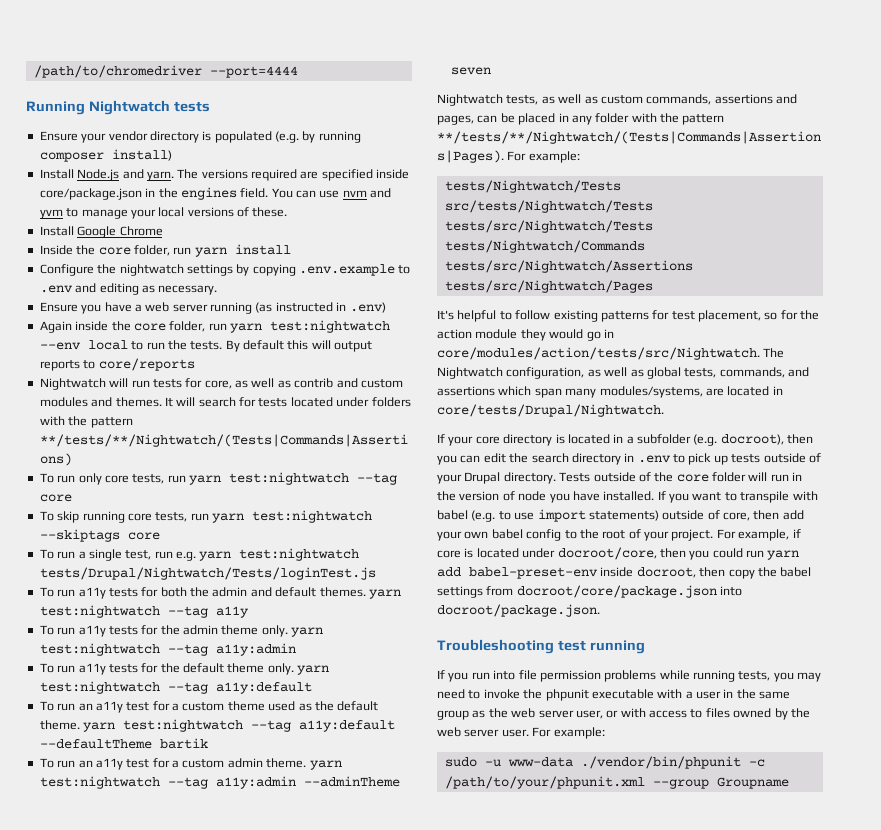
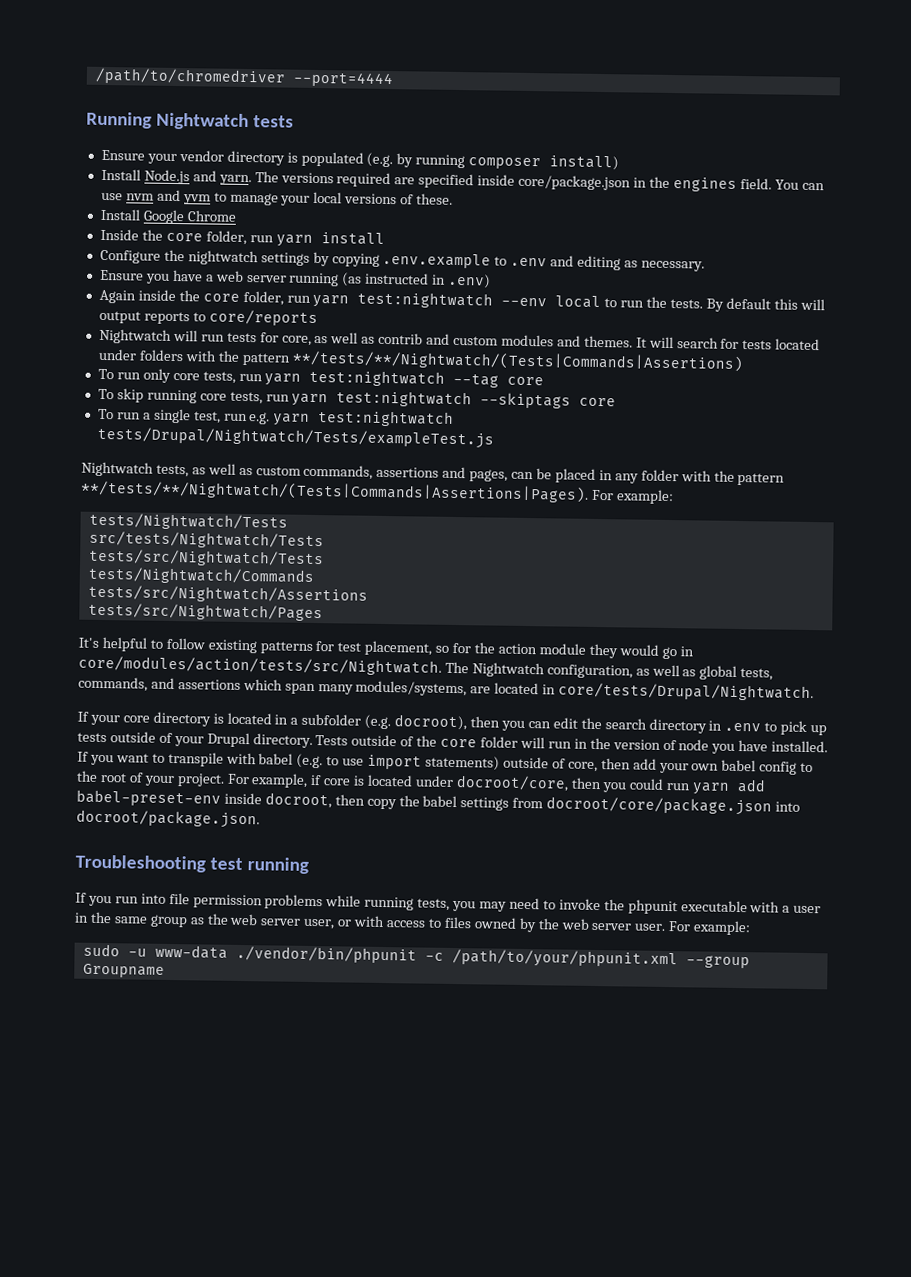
- To run a single test, run e.g. yarn test:nightwatch tests/Drupal/Nightwatch/Tests/loginTest.js
- To run a11y tests for both the admin and default themes. yarn test:nightwatch --tag a11y
- To run a11y tests for the admin theme only. yarn test:nightwatch --tag a11y:admin
- To run a11y tests for the default theme only. yarn test:nightwatch --tag a11y:default
- To run an a11y test for a custom theme used as the default theme. yarn test:nightwatch --tag a11y:default --defaultTheme bartik
- To run an a11y test for a custom admin theme. yarn test:nightwatch --tag a11y:admin --adminTheme seven
+ To run a single test, run e.g. yarn test:nightwatch tests/Drupal/Nightwatch/Tests/exampleTest.js

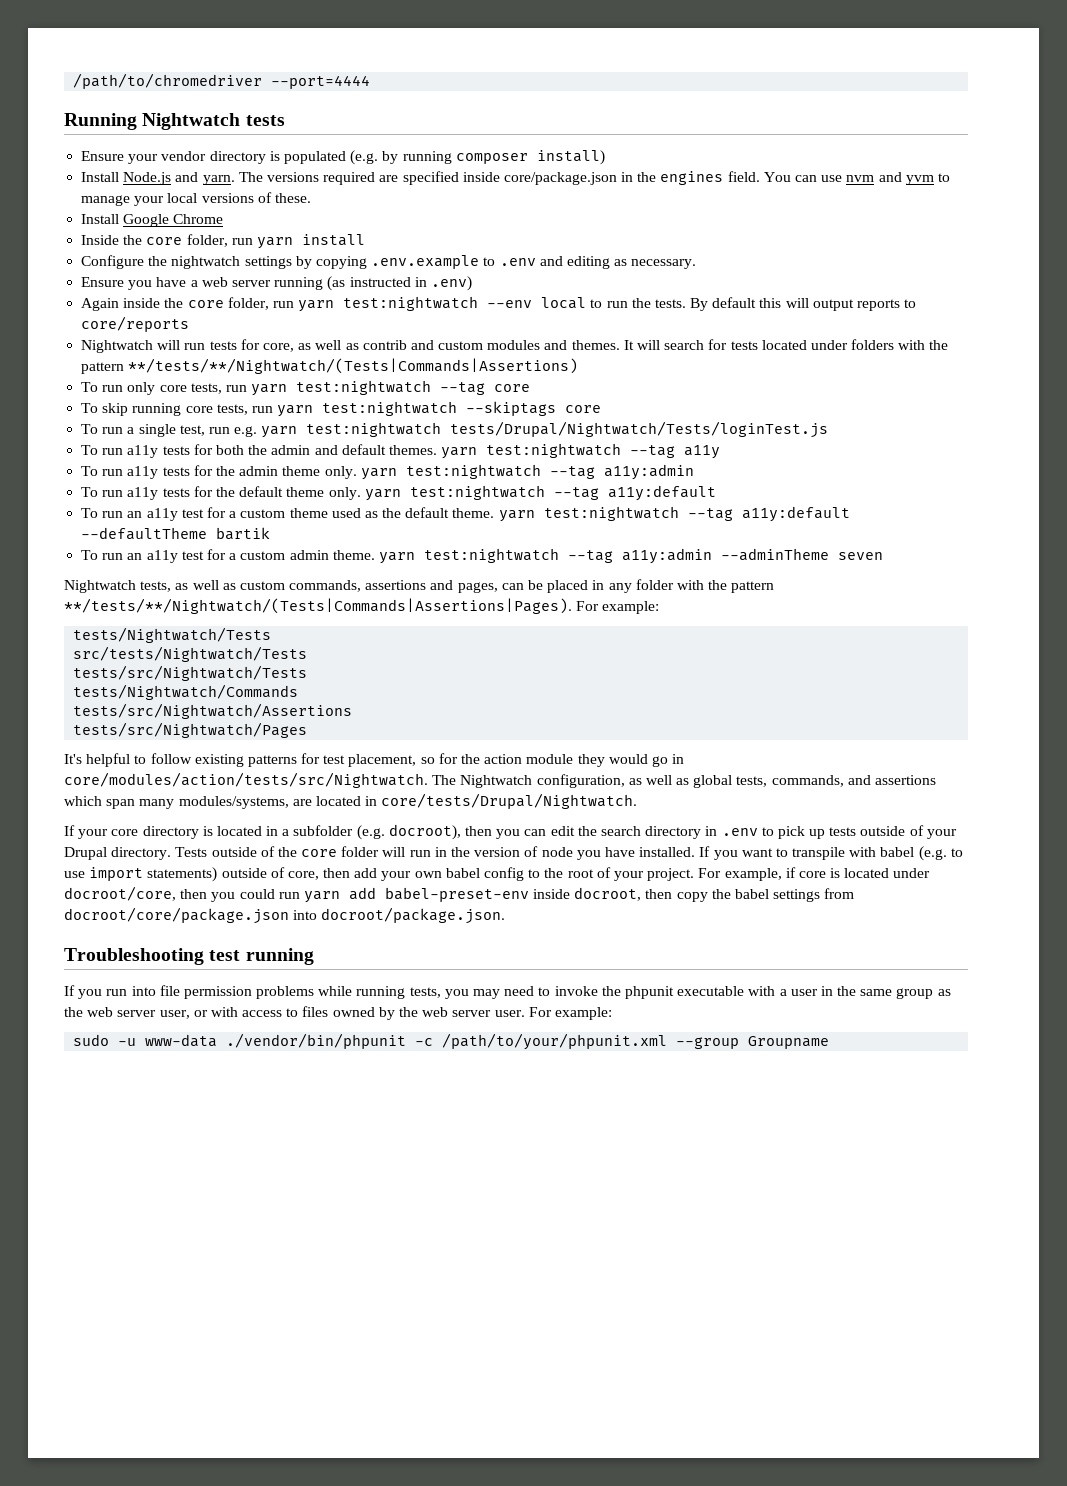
- To run a single test, run e.g. yarn test:nightwatch tests/Drupal/Nightwatch/Tests/exampleTest.js
+ To run a single test, run e.g. yarn test:nightwatch tests/Drupal/Nightwatch/Tests/loginTest.js
+ To run a11y tests for both the admin and default themes. yarn test:nightwatch --tag a11y
+ To run a11y tests for the admin theme only. yarn test:nightwatch --tag a11y:admin
+ To run a11y tests for the default theme only. yarn test:nightwatch --tag a11y:default
+ To run an a11y test for a custom theme used as the default theme. yarn test:nightwatch --tag a11y:default --defaultTheme bartik
+ To run an a11y test for a custom admin theme. yarn test:nightwatch --tag a11y:admin --adminTheme seven

